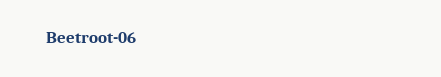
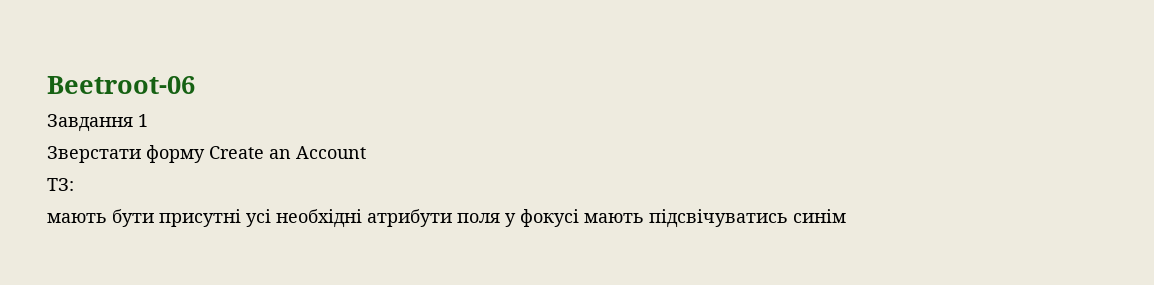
+ Завдання 1
+ Зверстати форму Create an Account
+ ТЗ:
+ мають бути присутні усі необхідні атрибути поля у фокусі мають підсвічуватись синім

